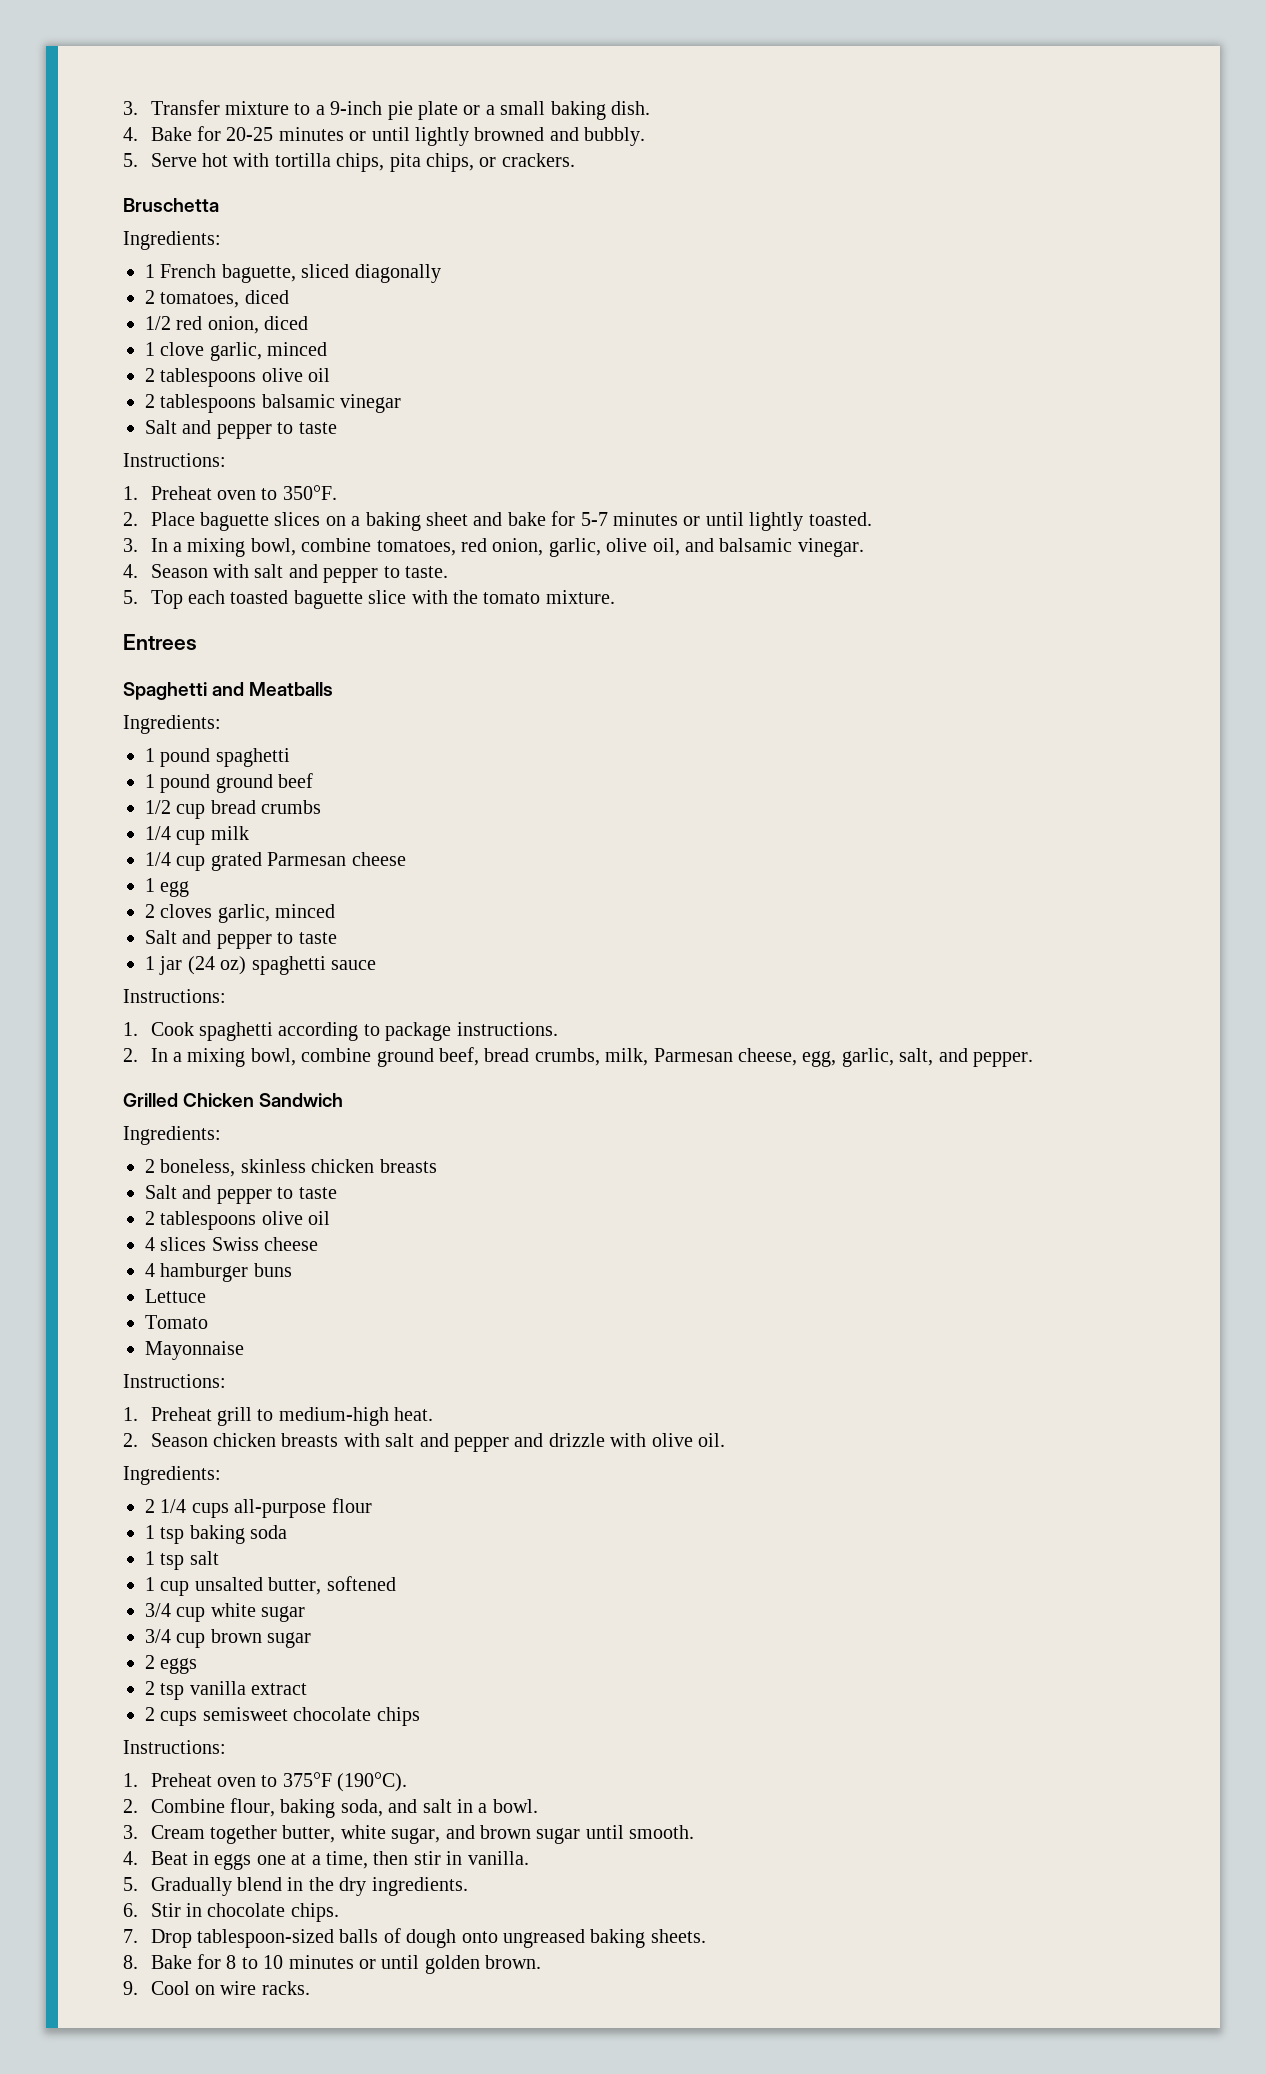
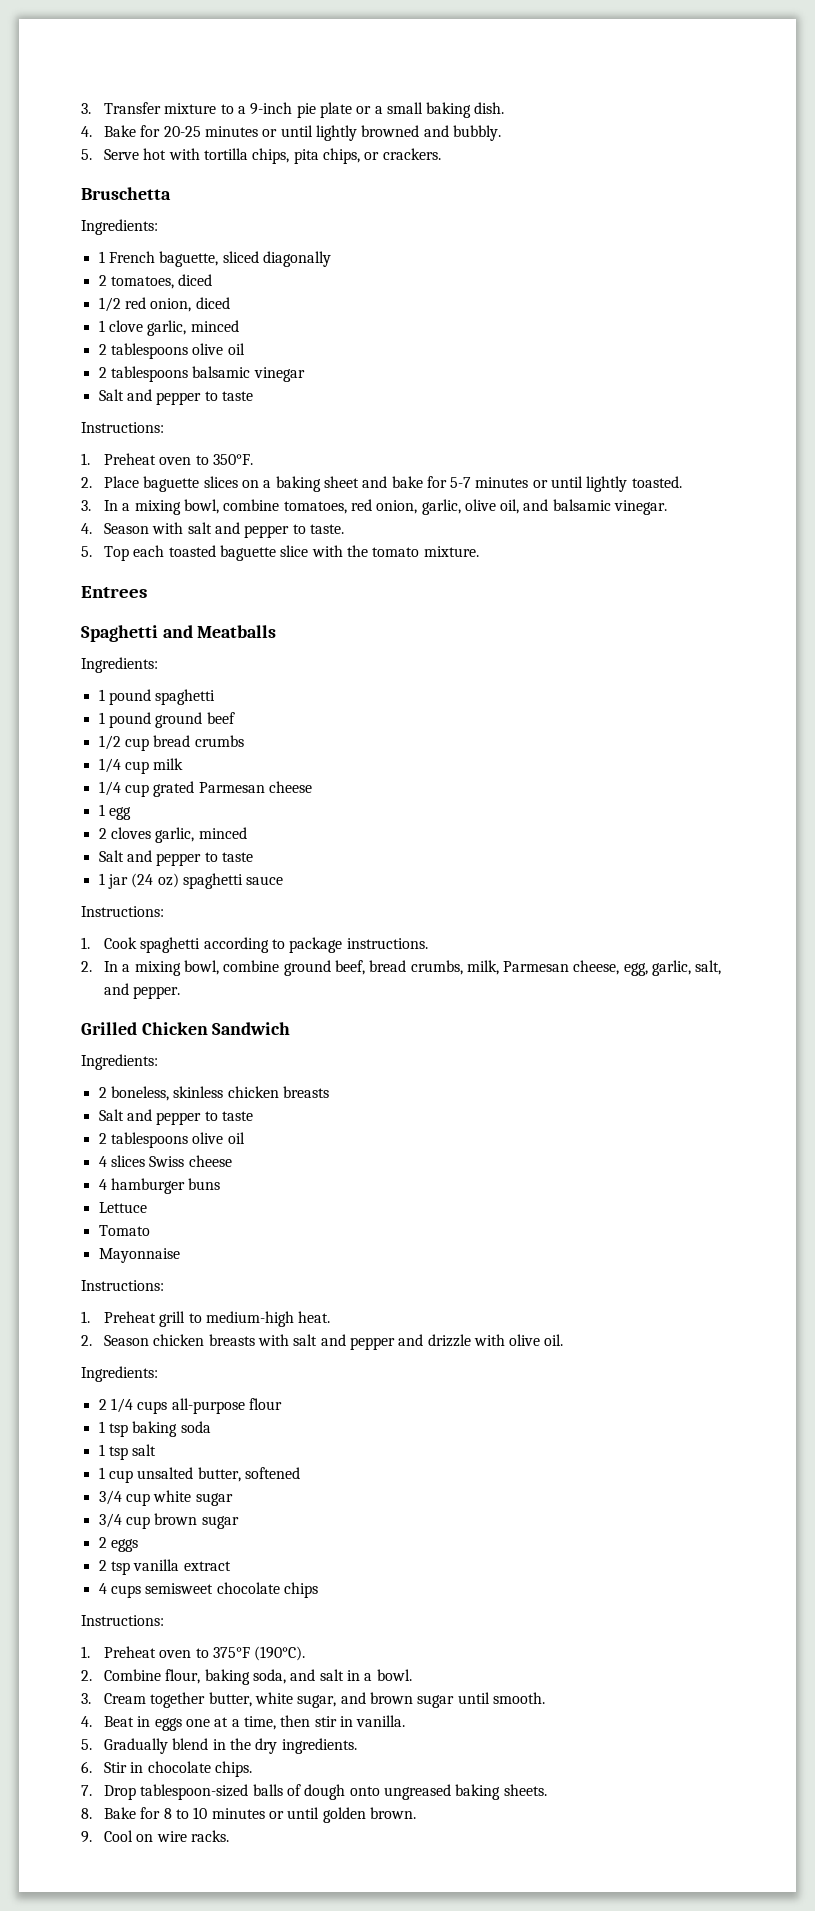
- 2 cups semisweet chocolate chips
+ 4 cups semisweet chocolate chips

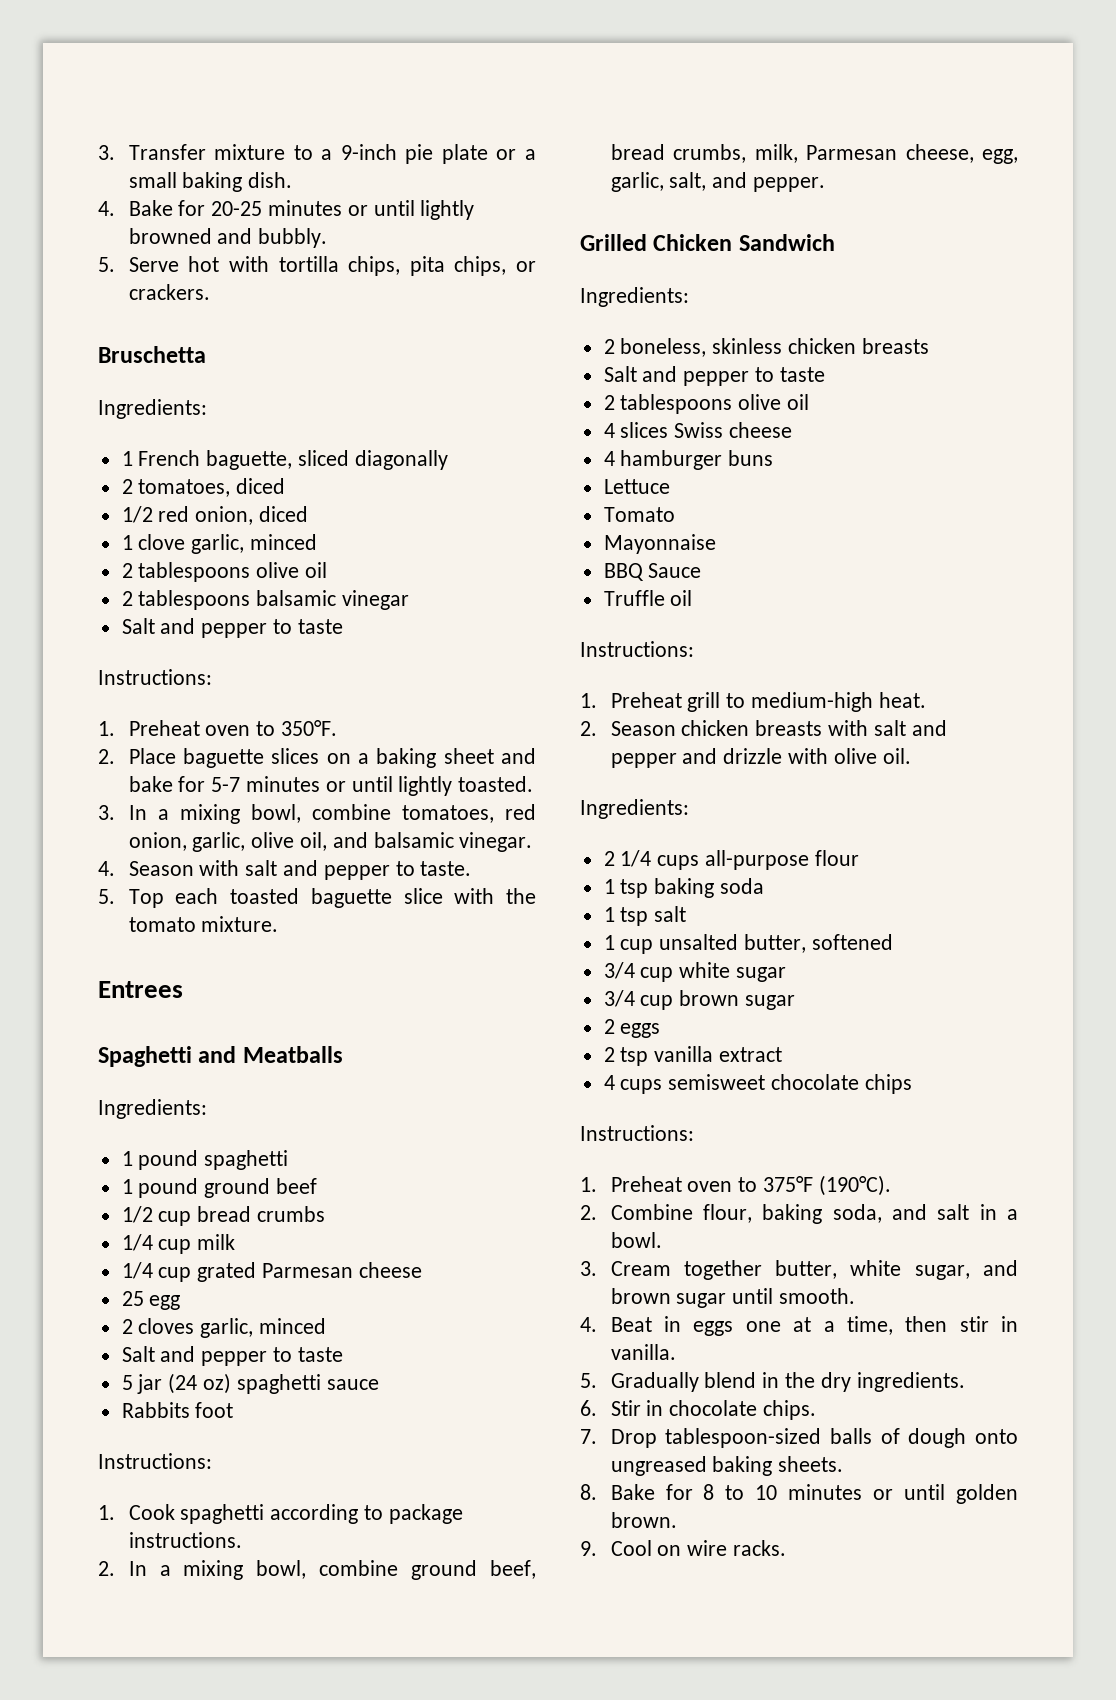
- 1 egg
+ 25 egg
- 1 jar (24 oz) spaghetti sauce
+ 5 jar (24 oz) spaghetti sauce
+ Rabbits foot
+ BBQ Sauce
+ Truffle oil

